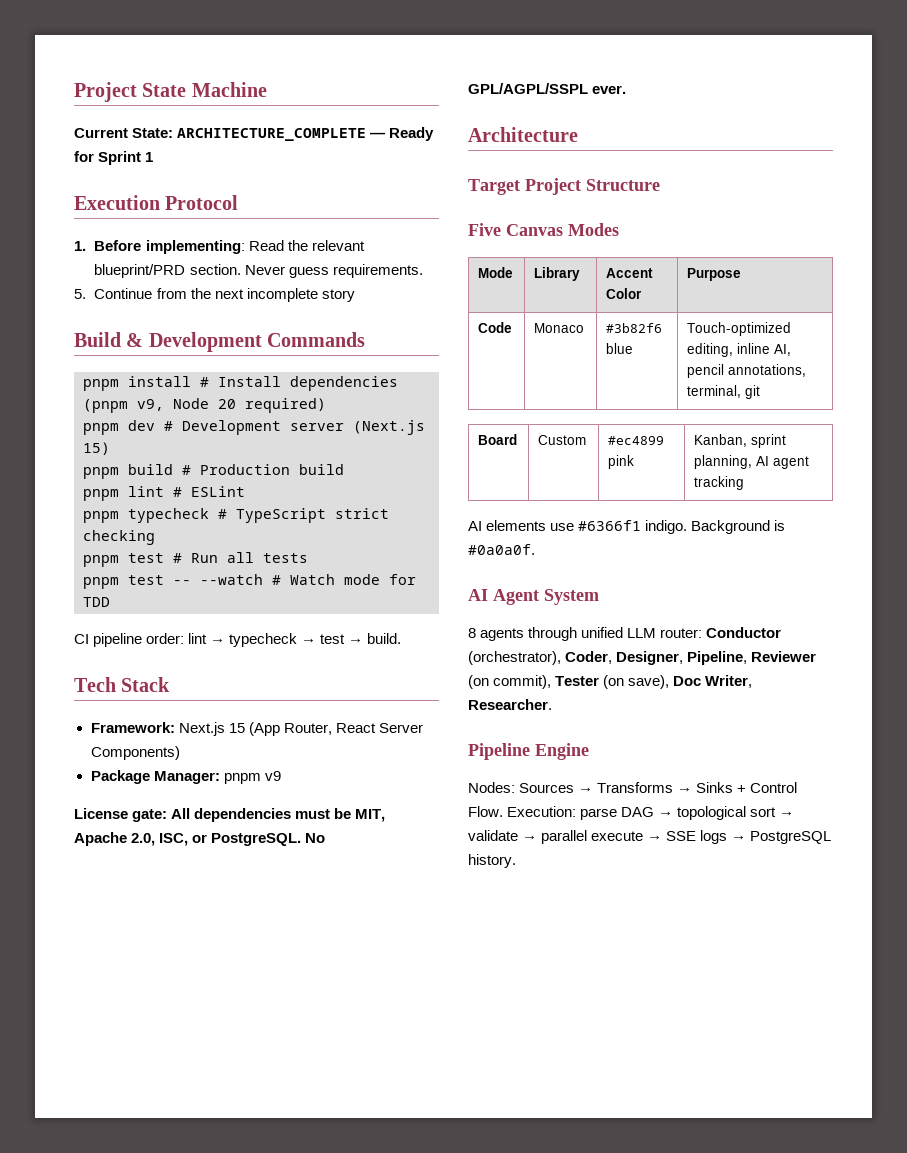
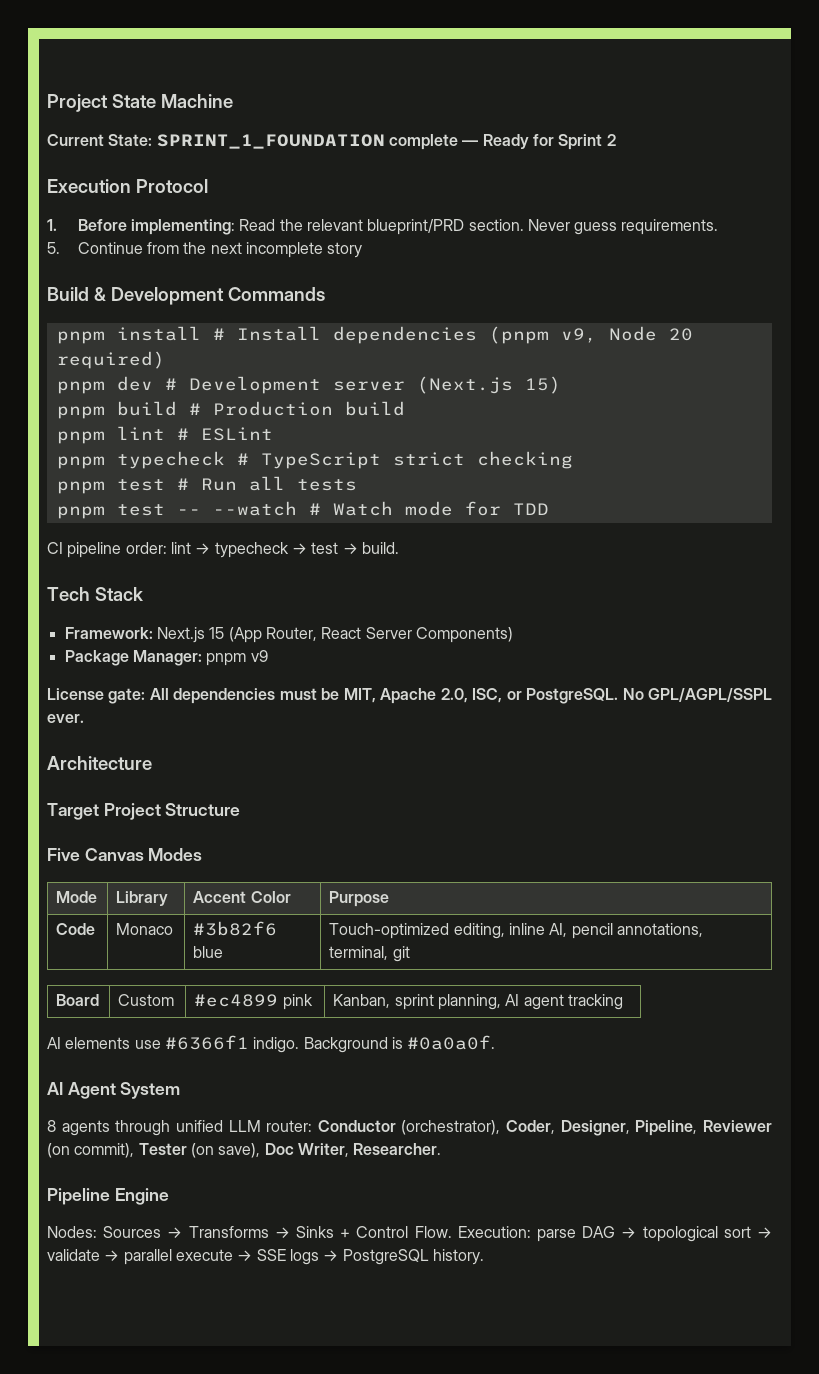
- Current State: ARCHITECTURE_COMPLETE — Ready for Sprint 1
+ Current State: SPRINT_1_FOUNDATION complete — Ready for Sprint 2

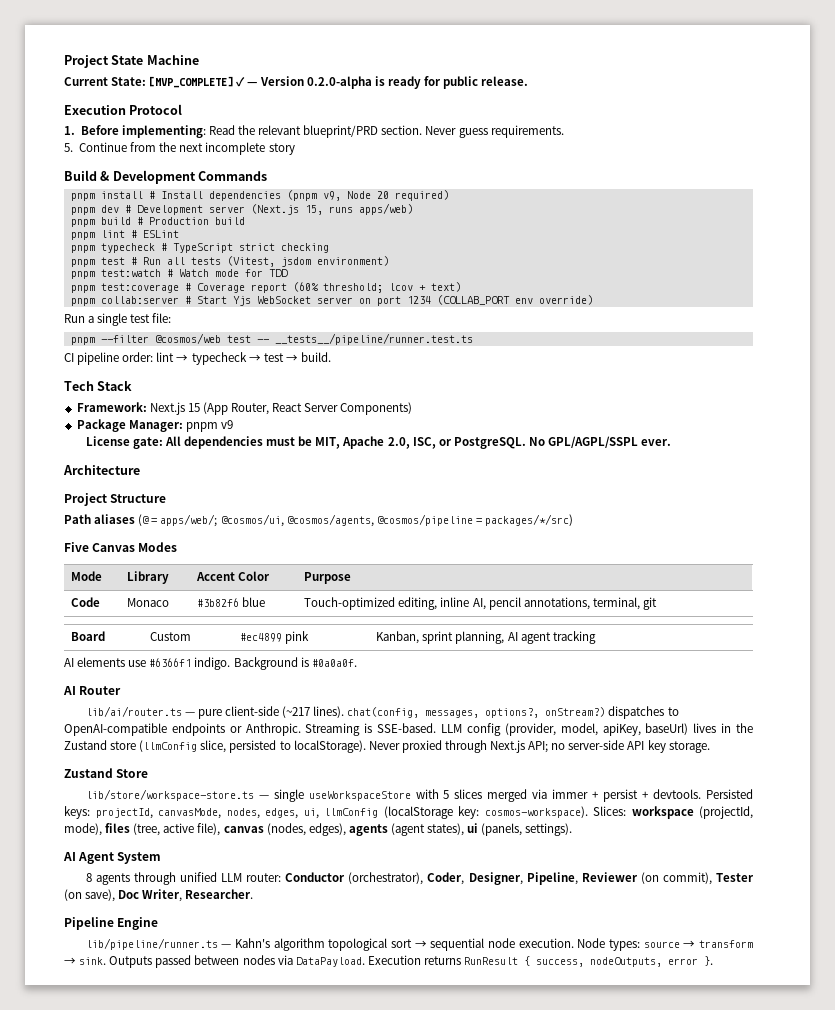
- Current State: SPRINT_1_FOUNDATION complete — Ready for Sprint 2
+ Current State: [MVP_COMPLETE] ✓ — Version 0.2.0-alpha is ready for public release.
- pnpm dev # Development server (Next.js 15)
+ pnpm dev # Development server (Next.js 15, runs apps/web)
- pnpm test # Run all tests
- pnpm test -- --watch # Watch mode for TDD
+ pnpm test # Run all tests (Vitest, jsdom environment)
+ pnpm test:watch # Watch mode for TDD
+ pnpm test:coverage # Coverage report (60% threshold; lcov + text)
+ pnpm collab:server # Start Yjs WebSocket server on port 1234 (COLLAB_PORT env override)
+ Run a single test file:
+ pnpm --filter @cosmos/web test -- __tests__/pipeline/runner.test.ts
- Target Project Structure
+ Project Structure
+ Path aliases (@ = apps/web/; @cosmos/ui, @cosmos/agents, @cosmos/pipeline = packages/*/src)
+ AI Router
+ lib/ai/router.ts — pure client-side (~217 lines). chat(config, messages, options?, onStream?) dispatches to OpenAI-compatible endpoints or Anthropic. Streaming is SSE-based. LLM config (provider, model, apiKey, baseUrl) lives in the Zustand store (llmConfig slice, persisted to localStorage). Never proxied through Next.js API; no server-side API key storage.
+ Zustand Store
+ lib/store/workspace-store.ts — single useWorkspaceStore with 5 slices merged via immer + persist + devtools. Persisted keys: projectId, canvasMode, nodes, edges, ui, llmConfig (localStorage key: cosmos-workspace). Slices: workspace (projectId, mode), files (tree, active file), canvas (nodes, edges), agents (agent states), ui (panels, settings).
- Nodes: Sources → Transforms → Sinks + Control Flow. Execution: parse DAG → topological sort → validate → parallel execute → SSE logs → PostgreSQL history.
+ lib/pipeline/runner.ts — Kahn's algorithm topological sort → sequential node execution. Node types: source → transform → sink. Outputs passed between nodes via DataPayload. Execution returns RunResult { success, nodeOutputs, error }.

